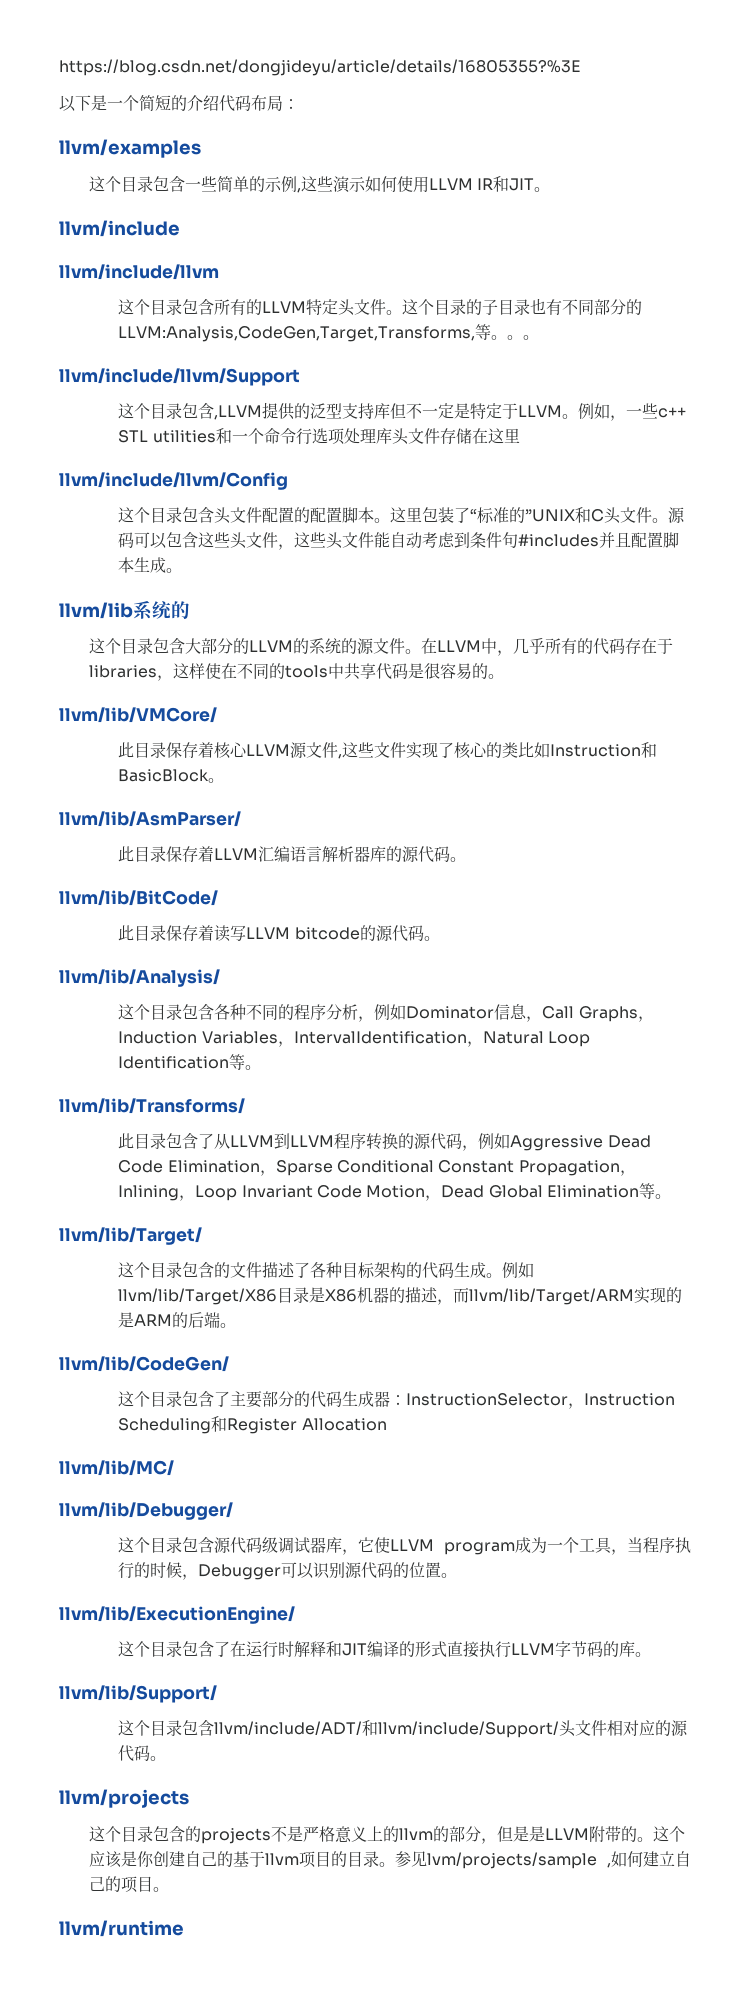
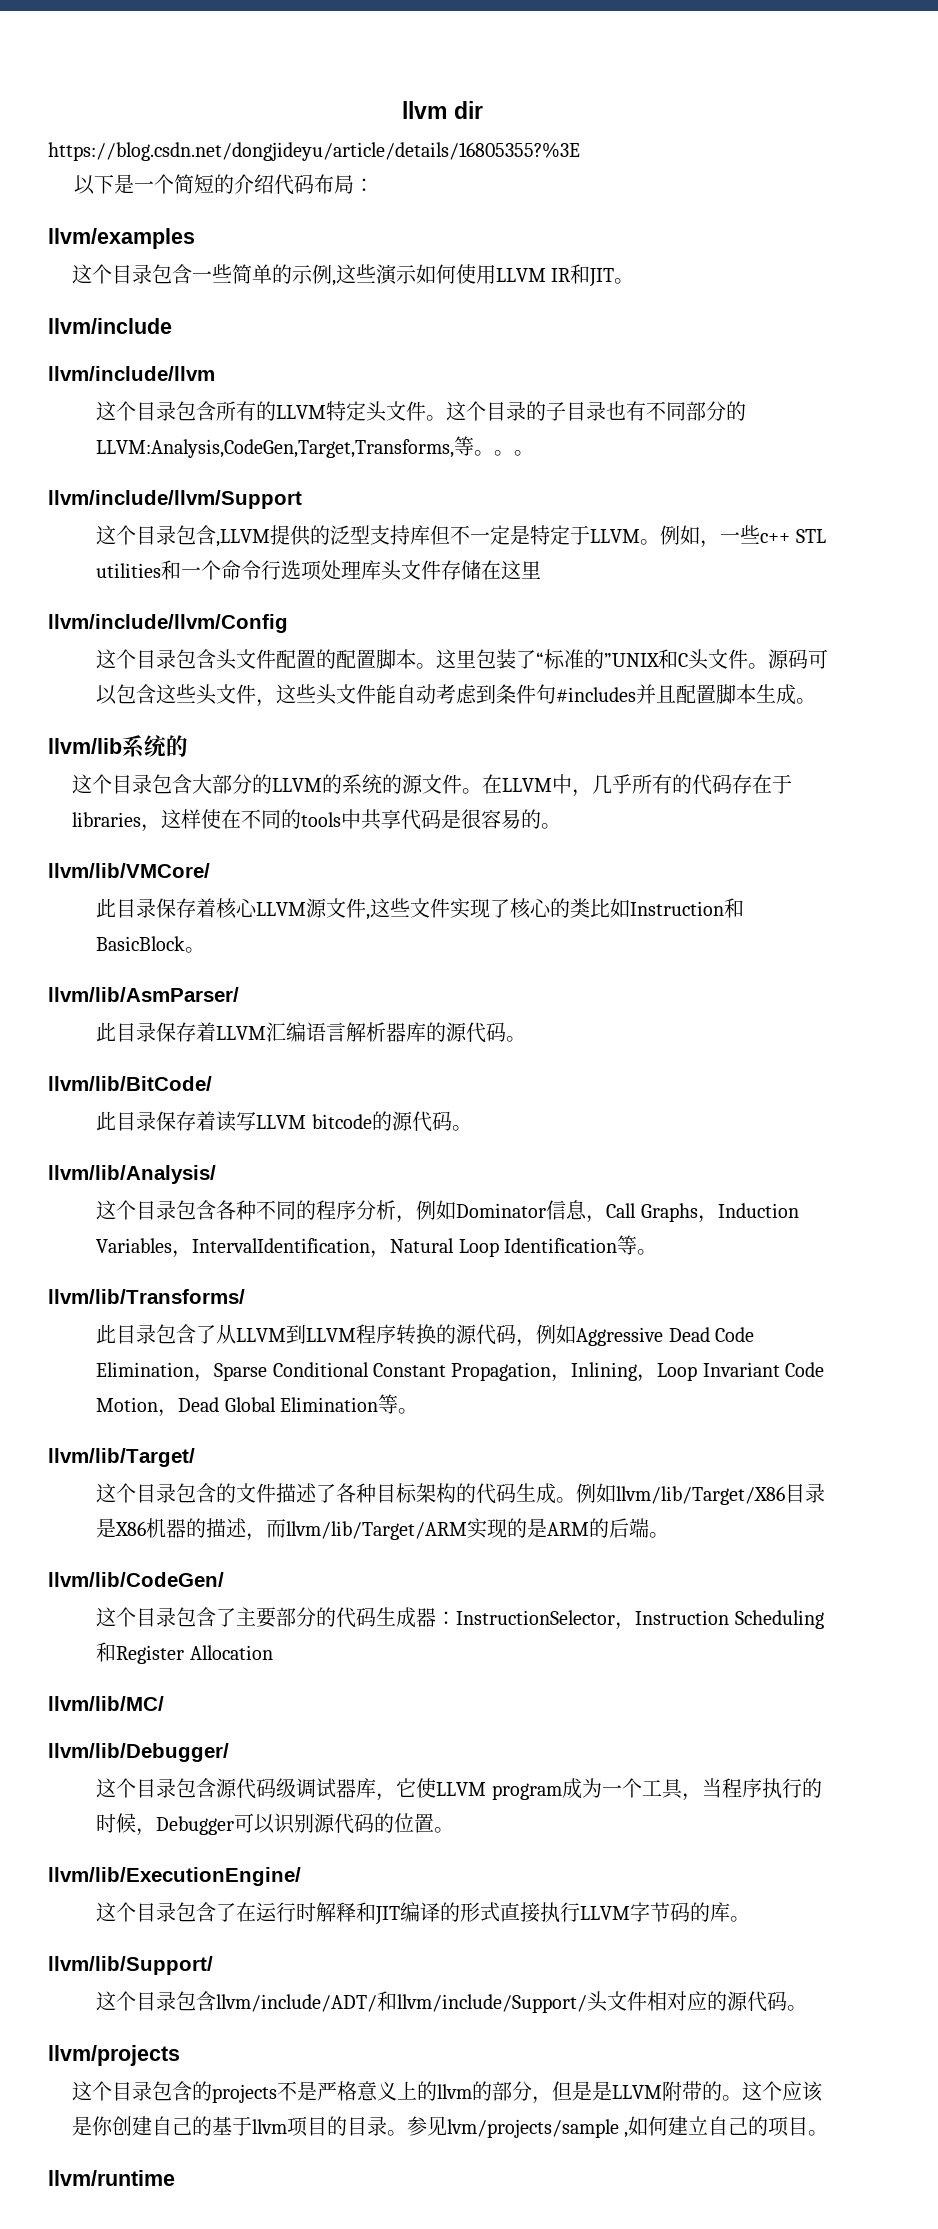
+ llvm dir

